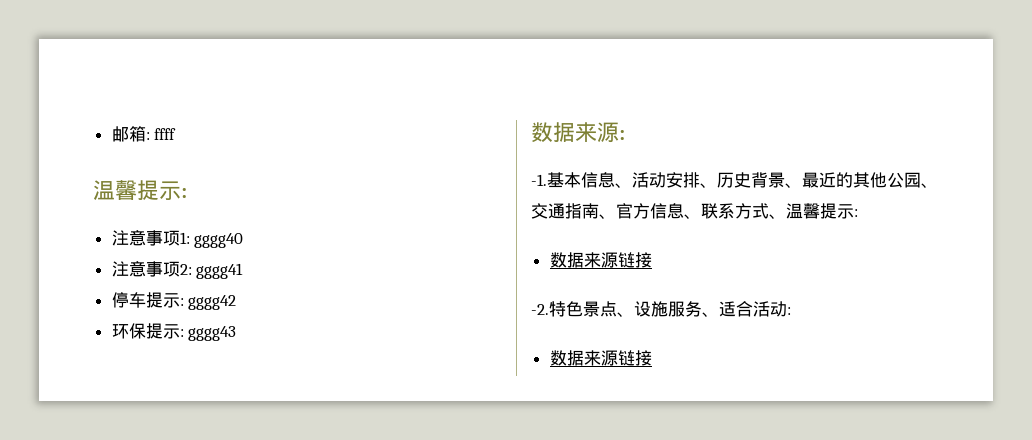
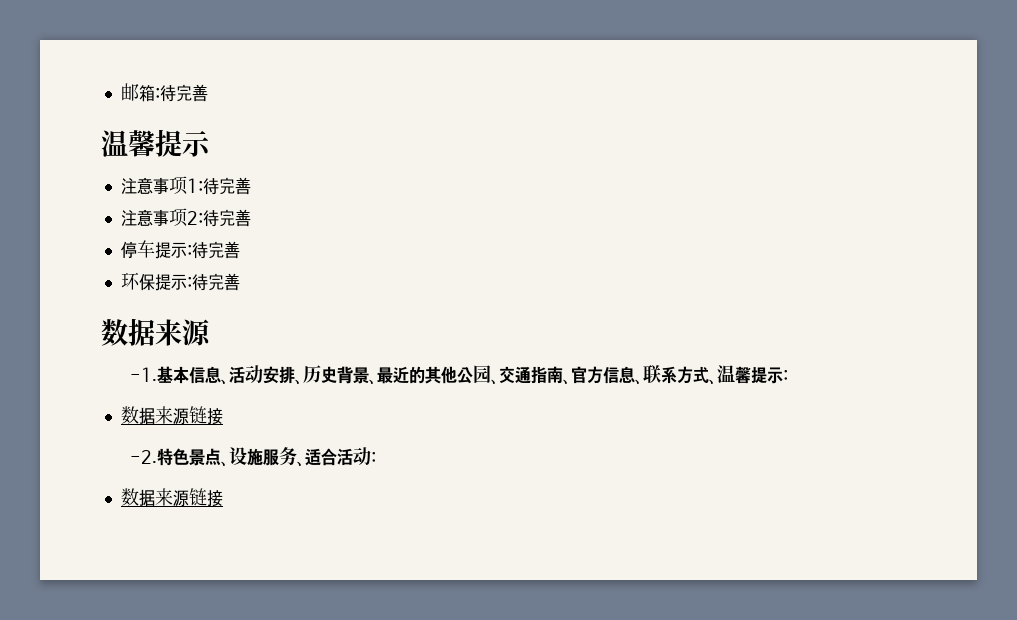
- 邮箱: ffff
- 温馨提示:
+ 邮箱:待完善
+ 温馨提示
- 注意事项1: gggg40
+ 注意事项1:待完善
- 注意事项2: gggg41
+ 注意事项2:待完善
- 停车提示: gggg42
+ 停车提示:待完善
- 环保提示: gggg43
- 数据来源:
+ 环保提示:待完善
+ 数据来源

